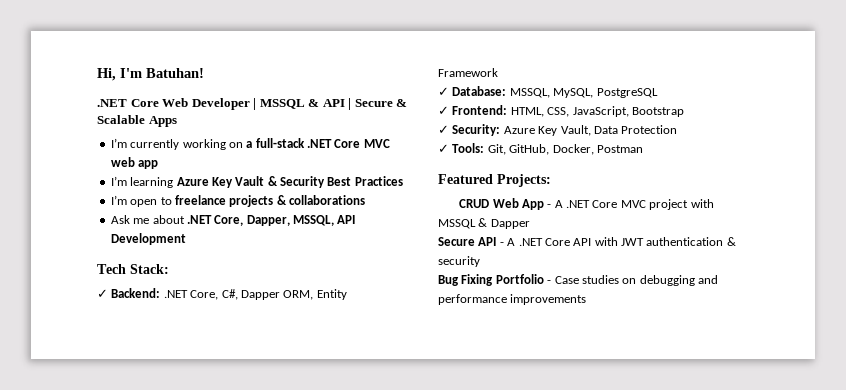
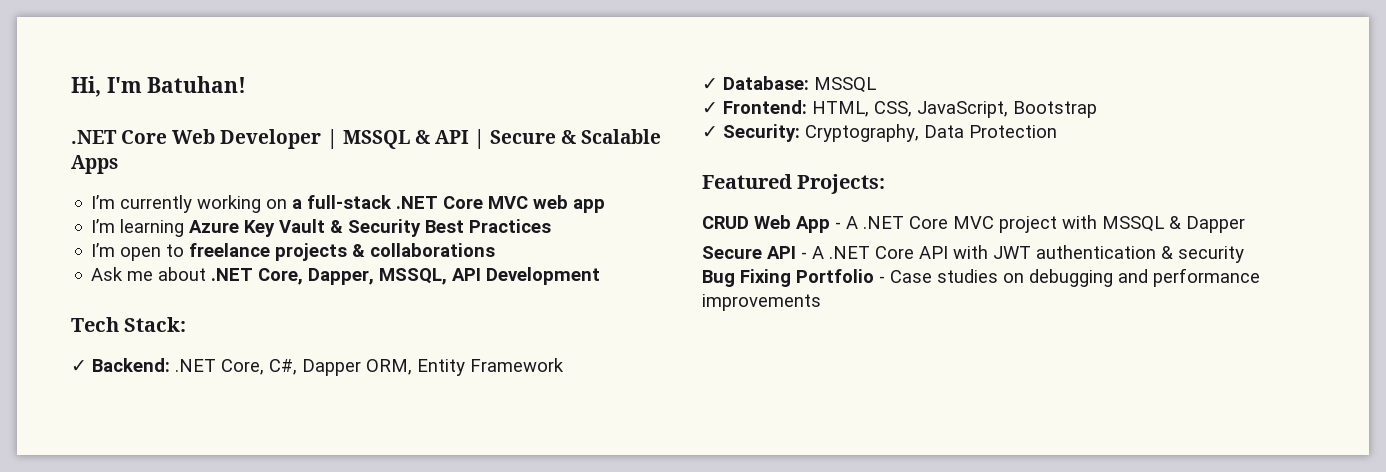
- ✓ Database: MSSQL, MySQL, PostgreSQL
+ ✓ Database: MSSQL
- ✓ Security: Azure Key Vault, Data Protection
+ ✓ Security: Cryptography, Data Protection
- ✓ Tools: Git, GitHub, Docker, Postman

